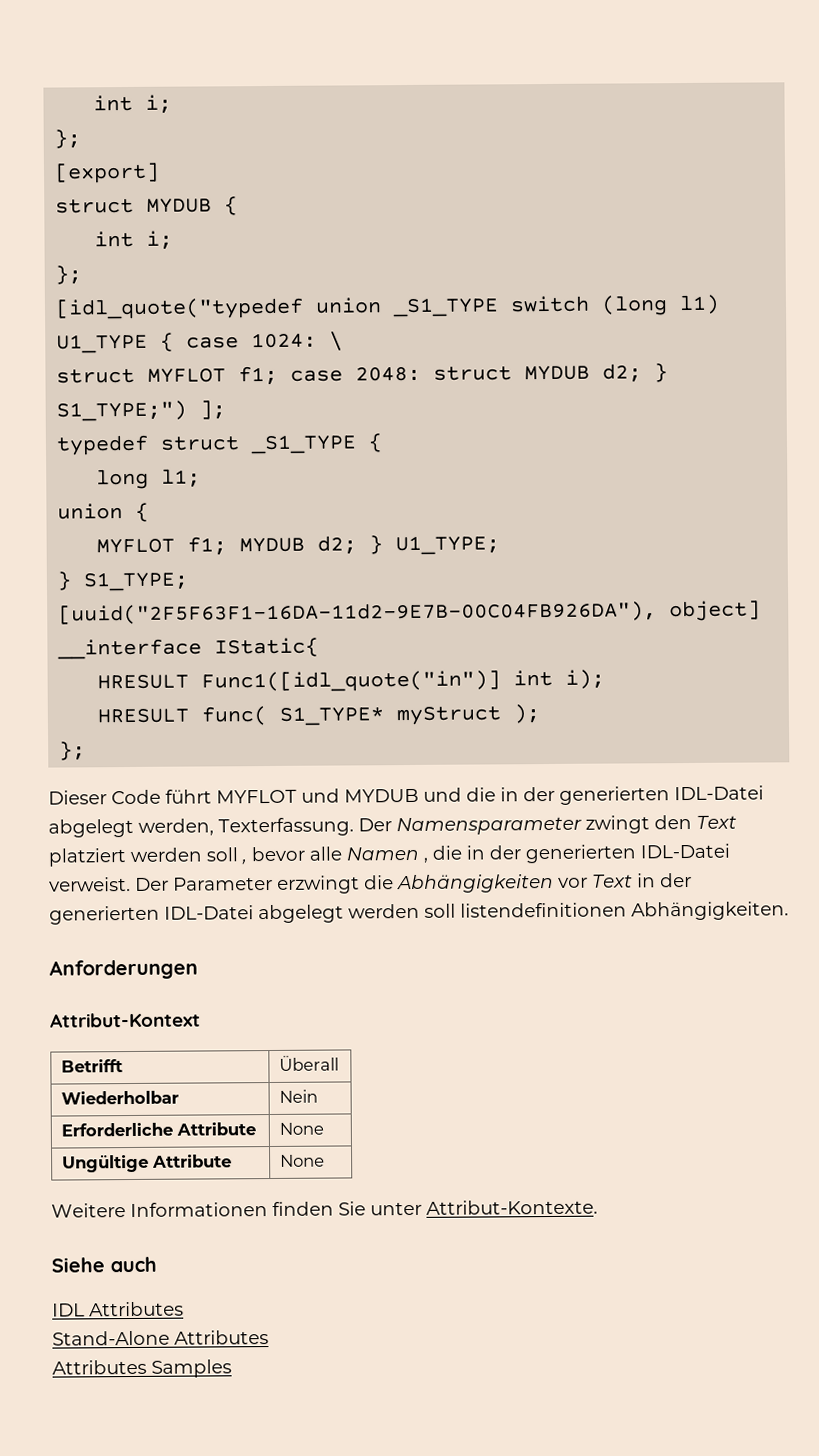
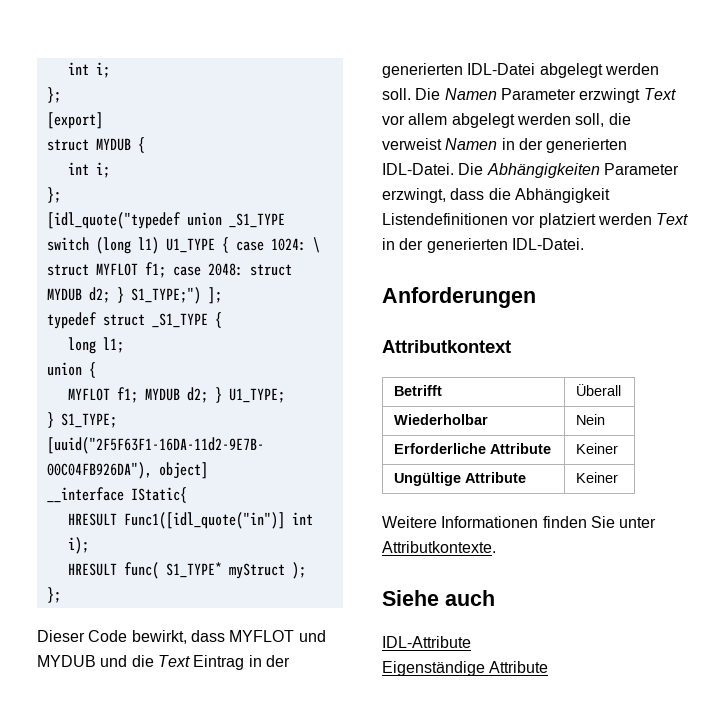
- Dieser Code führt MYFLOT und MYDUB und die in der generierten IDL-Datei abgelegt werden, Texterfassung. Der Namensparameter zwingt den Text platziert werden soll , bevor alle Namen , die in der generierten IDL-Datei verweist. Der Parameter erzwingt die Abhängigkeiten vor Text in der generierten IDL-Datei abgelegt werden soll listendefinitionen Abhängigkeiten.
+ Dieser Code bewirkt, dass MYFLOT und MYDUB und die Text Eintrag in der generierten IDL-Datei abgelegt werden soll. Die Namen Parameter erzwingt Text vor allem abgelegt werden soll, die verweist Namen in der generierten IDL-Datei. Die Abhängigkeiten Parameter erzwingt, dass die Abhängigkeit Listendefinitionen vor platziert werden Text in der generierten IDL-Datei.
- Attribut-Kontext
+ Attributkontext
- Erforderliche Attribute | None
+ Erforderliche Attribute | Keiner
- Ungültige Attribute | None
+ Ungültige Attribute | Keiner
- Weitere Informationen finden Sie unter Attribut-Kontexte.
+ Weitere Informationen finden Sie unter Attributkontexte.
- IDL Attributes
- Stand-Alone Attributes
- Attributes Samples
+ IDL-Attribute
+ Eigenständige Attribute

